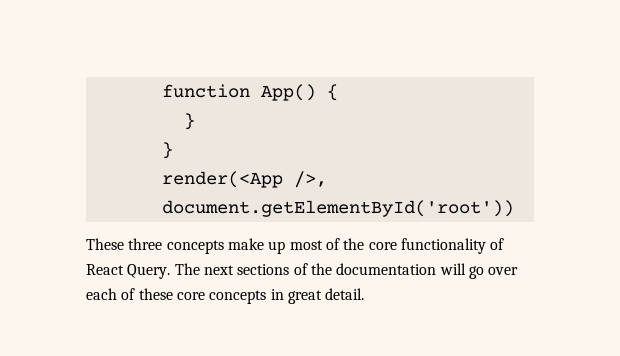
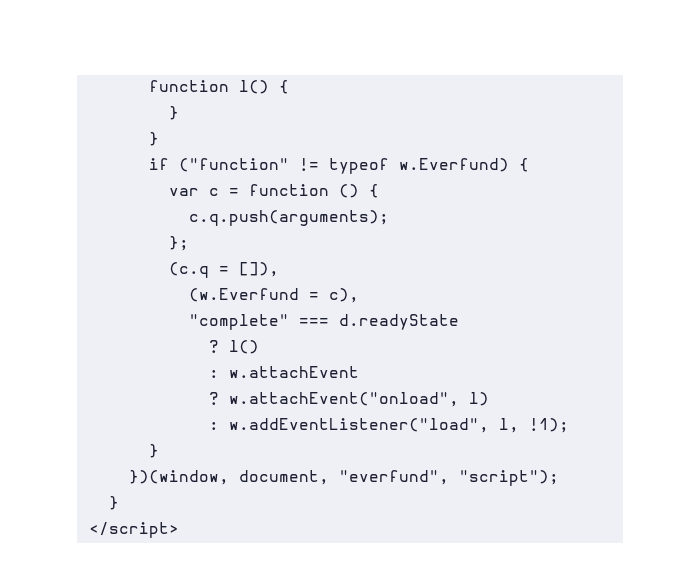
- function App() {
+ function l() {
- render(<App />, document.getElementById('root'))
- These three concepts make up most of the core functionality of React Query. The next sections of the documentation will go over each of these core concepts in great detail.
+ if ("function" != typeof w.Everfund) {
+ var c = function () {
+ c.q.push(arguments);
+ };
+ (c.q = []),
+ (w.Everfund = c),
+ "complete" === d.readyState
+ ? l()
+ : w.attachEvent
+ ? w.attachEvent("onload", l)
+ : w.addEventListener("load", l, !1);
+ }
+ })(window, document, "everfund", "script");
+ }
+ </script>

